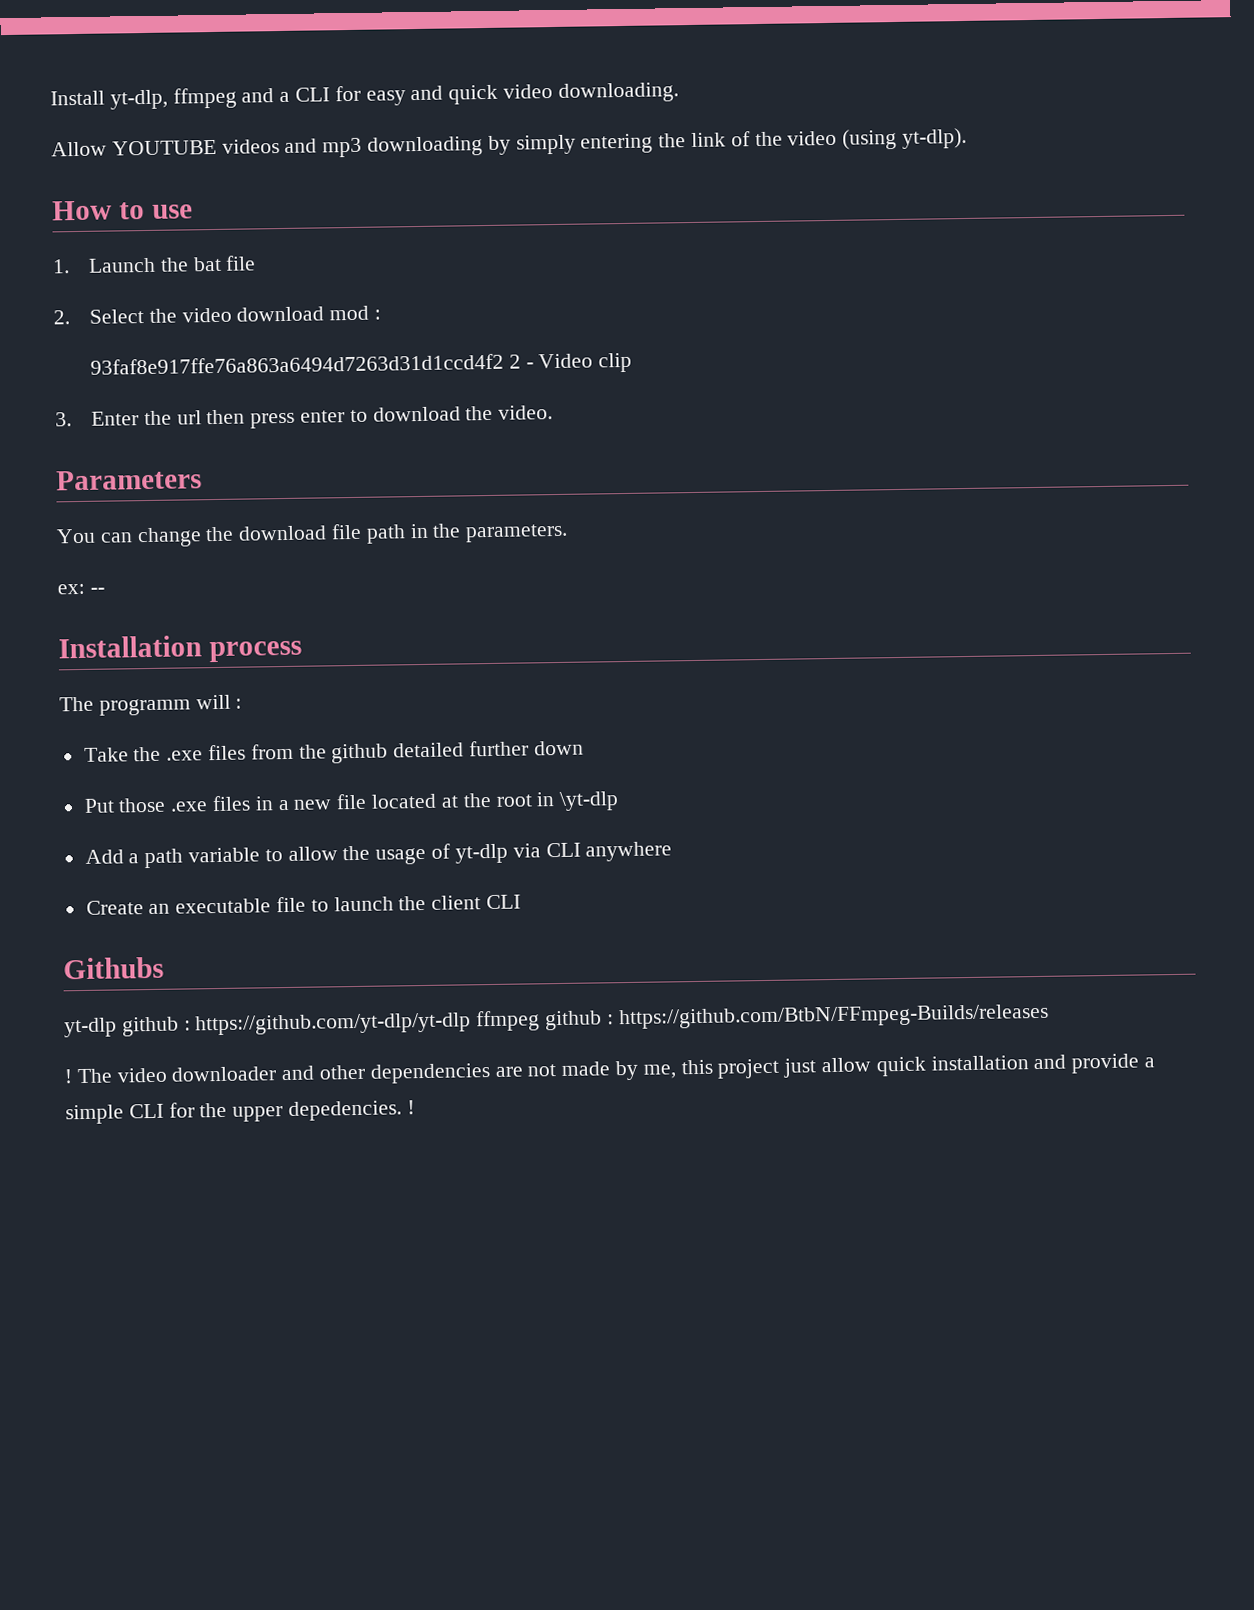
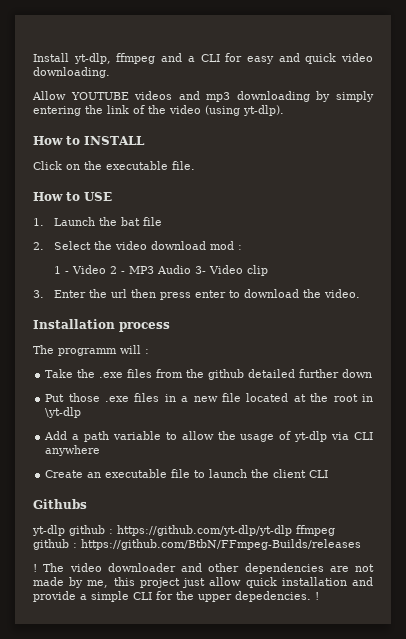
- How to use
+ How to INSTALL
+ Click on the executable file.
+ How to USE
- 93faf8e917ffe76a863a6494d7263d31d1ccd4f2 2 - Video clip
+ 1 - Video 2 - MP3 Audio 3- Video clip
- Parameters
- You can change the download file path in the parameters.
- ex: --

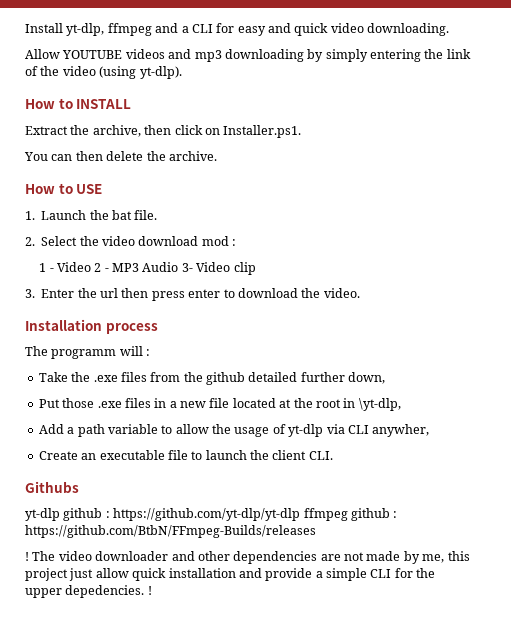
- Click on the executable file.
+ Extract the archive, then click on Installer.ps1.
+ You can then delete the archive.
- 1. Launch the bat file
+ 1. Launch the bat file.
- Take the .exe files from the github detailed further down
+ Take the .exe files from the github detailed further down,
- Put those .exe files in a new file located at the root in \yt-dlp
+ Put those .exe files in a new file located at the root in \yt-dlp,
- Add a path variable to allow the usage of yt-dlp via CLI anywhere
+ Add a path variable to allow the usage of yt-dlp via CLI anywher,
- Create an executable file to launch the client CLI
+ Create an executable file to launch the client CLI.

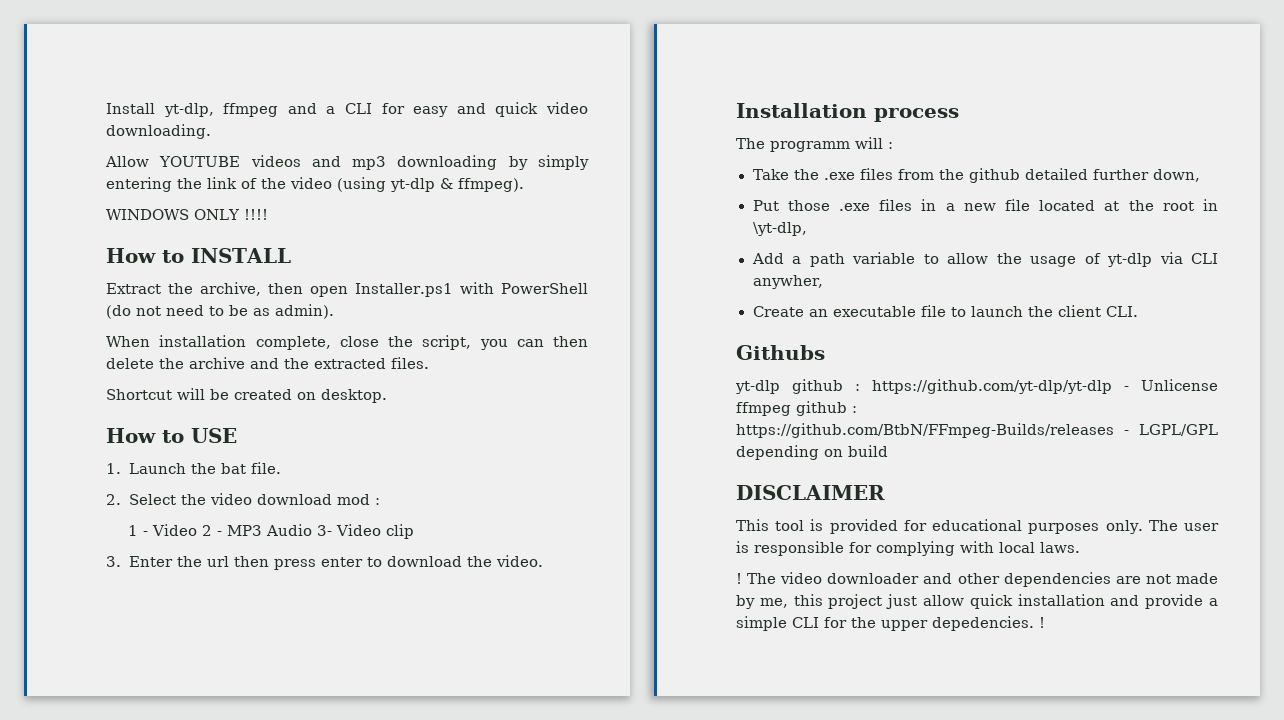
- Allow YOUTUBE videos and mp3 downloading by simply entering the link of the video (using yt-dlp).
+ Allow YOUTUBE videos and mp3 downloading by simply entering the link of the video (using yt-dlp & ffmpeg).
+ WINDOWS ONLY !!!!
- Extract the archive, then click on Installer.ps1.
- You can then delete the archive.
+ Extract the archive, then open Installer.ps1 with PowerShell (do not need to be as admin).
+ When installation complete, close the script, you can then delete the archive and the extracted files.
+ Shortcut will be created on desktop.
- yt-dlp github : https://github.com/yt-dlp/yt-dlp ffmpeg github : https://github.com/BtbN/FFmpeg-Builds/releases
+ yt-dlp github : https://github.com/yt-dlp/yt-dlp - Unlicense ffmpeg github : https://github.com/BtbN/FFmpeg-Builds/releases - LGPL/GPL depending on build
+ DISCLAIMER
+ This tool is provided for educational purposes only. The user is responsible for complying with local laws.

